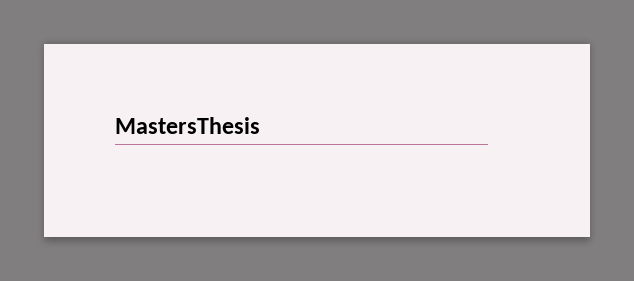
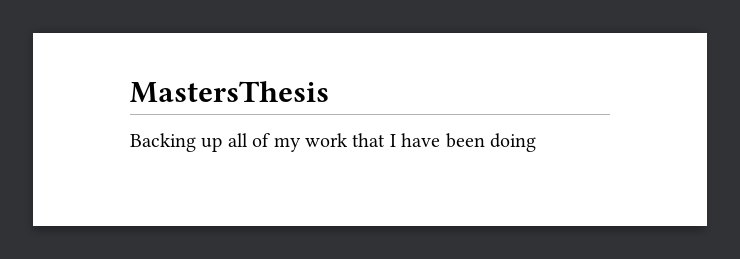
+ Backing up all of my work that I have been doing

